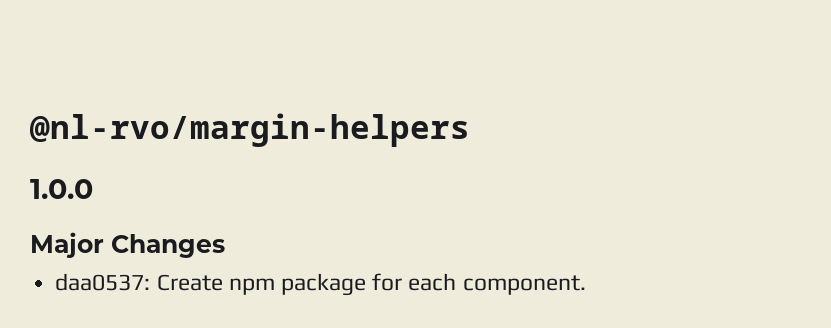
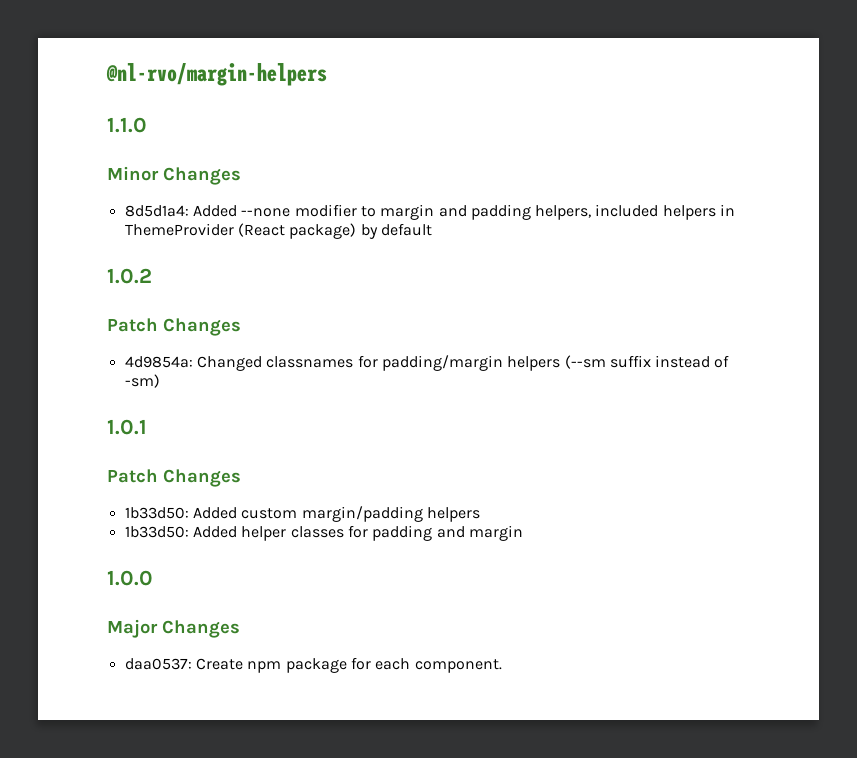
+ 1.1.0
+ Minor Changes
+ 8d5d1a4: Added --none modifier to margin and padding helpers, included helpers in ThemeProvider (React package) by default
+ 1.0.2
+ Patch Changes
+ 4d9854a: Changed classnames for padding/margin helpers (--sm suffix instead of -sm)
+ 1.0.1
+ Patch Changes
+ 1b33d50: Added custom margin/padding helpers
+ 1b33d50: Added helper classes for padding and margin

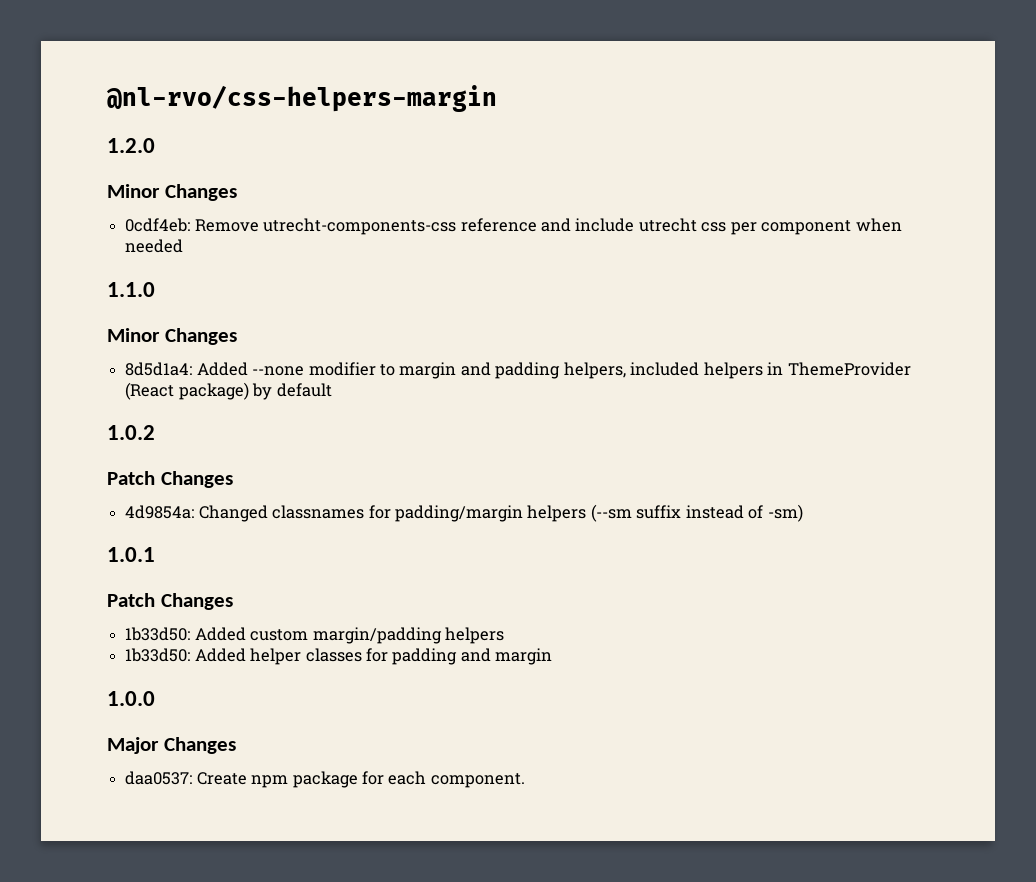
- @nl-rvo/margin-helpers
+ @nl-rvo/css-helpers-margin
+ 1.2.0
+ Minor Changes
+ 0cdf4eb: Remove utrecht-components-css reference and include utrecht css per component when needed

